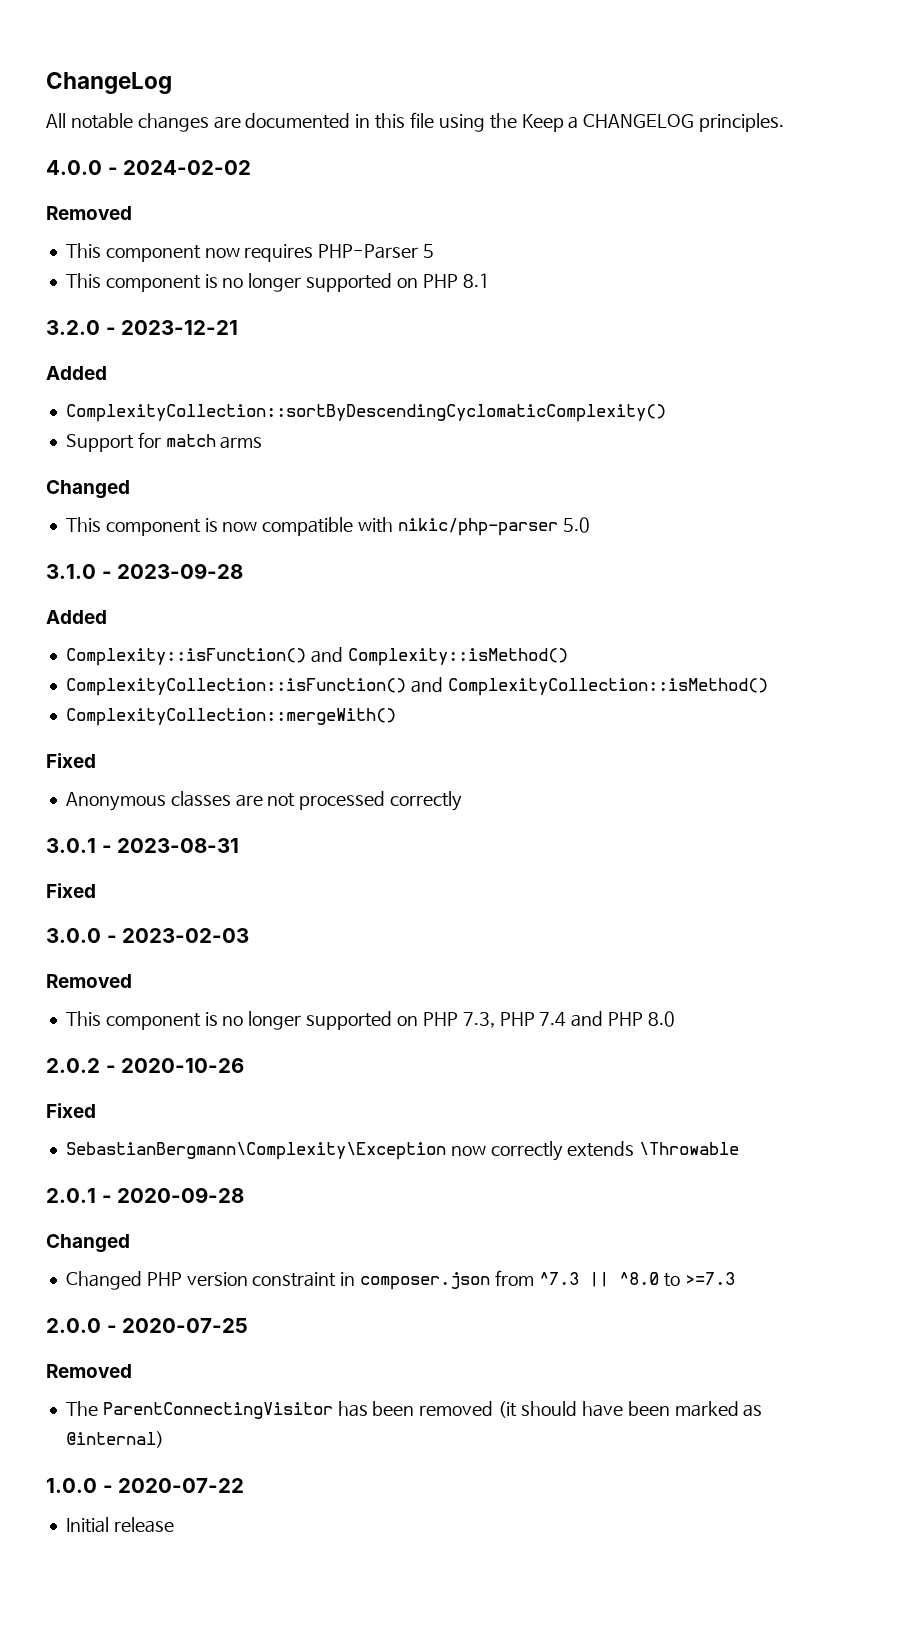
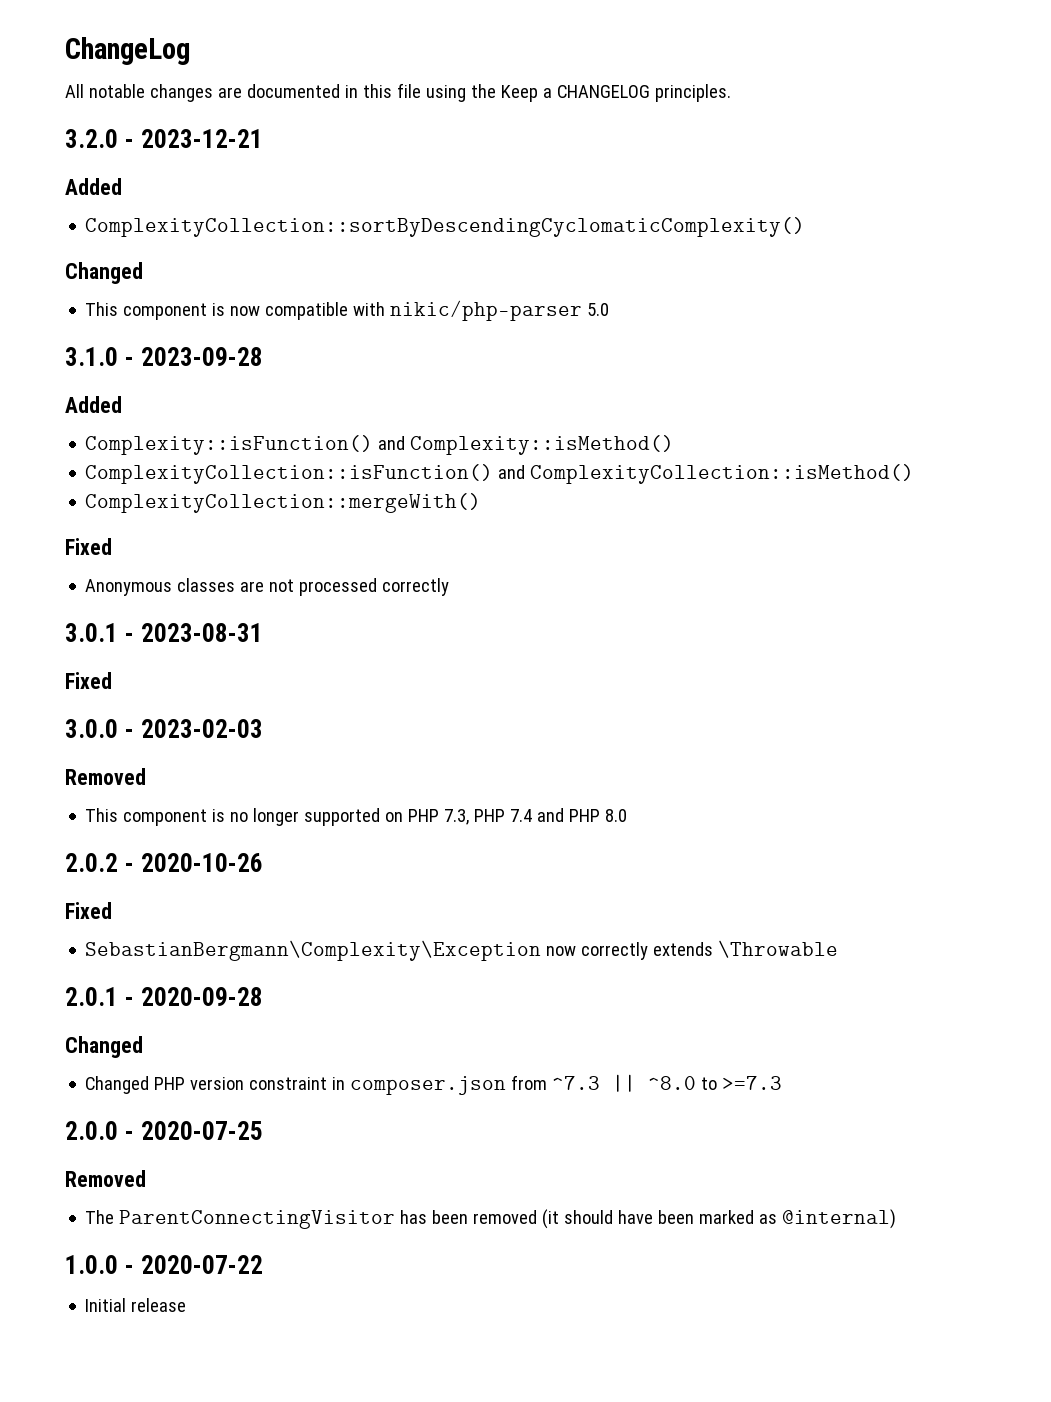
- 4.0.0 - 2024-02-02
- Removed
- This component now requires PHP-Parser 5
- This component is no longer supported on PHP 8.1
- Support for match arms

